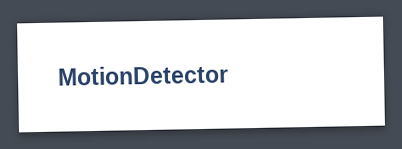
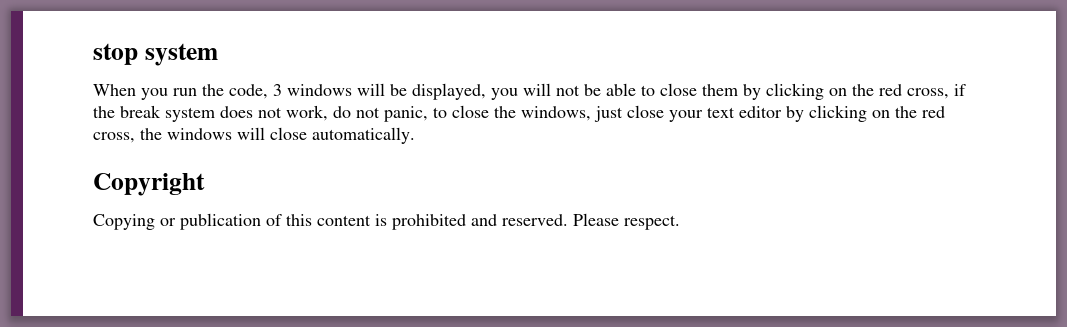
- MotionDetector
+ stop system
+ When you run the code, 3 windows will be displayed, you will not be able to close them by clicking on the red cross, if the break system does not work, do not panic, to close the windows, just close your text editor by clicking on the red cross, the windows will close automatically.
+ Copyright
+ Copying or publication of this content is prohibited and reserved. Please respect.

